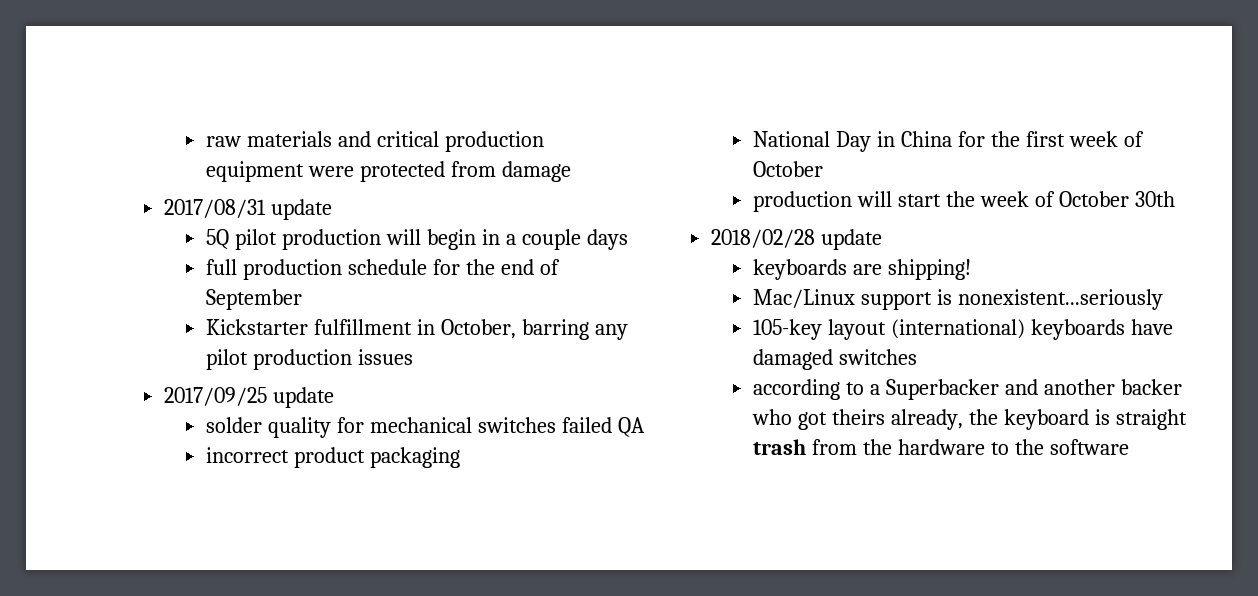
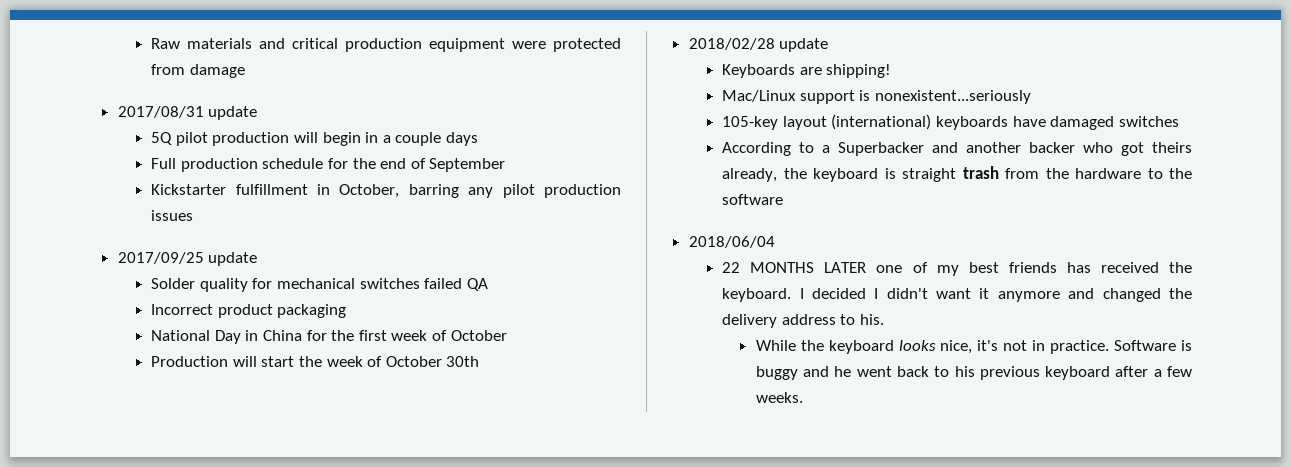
- raw materials and critical production equipment were protected from damage
+ Raw materials and critical production equipment were protected from damage
- full production schedule for the end of September
+ Full production schedule for the end of September
- solder quality for mechanical switches failed QA
+ Solder quality for mechanical switches failed QA
- incorrect product packaging
+ Incorrect product packaging
- production will start the week of October 30th
+ Production will start the week of October 30th
- keyboards are shipping!
+ Keyboards are shipping!
- according to a Superbacker and another backer who got theirs already, the keyboard is straight trash from the hardware to the software
+ According to a Superbacker and another backer who got theirs already, the keyboard is straight trash from the hardware to the software
+ 2018/06/04
+ 22 MONTHS LATER one of my best friends has received the keyboard. I decided I didn't want it anymore and changed the delivery address to his.
+ While the keyboard looks nice, it's not in practice. Software is buggy and he went back to his previous keyboard after a few weeks.

